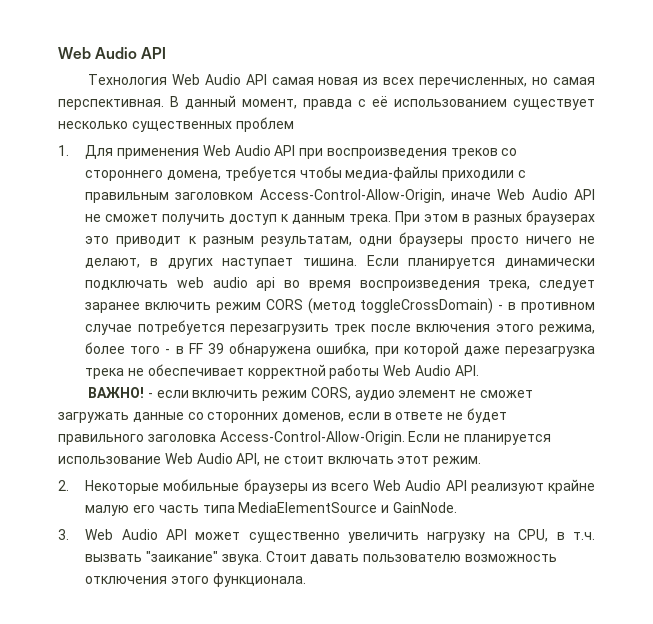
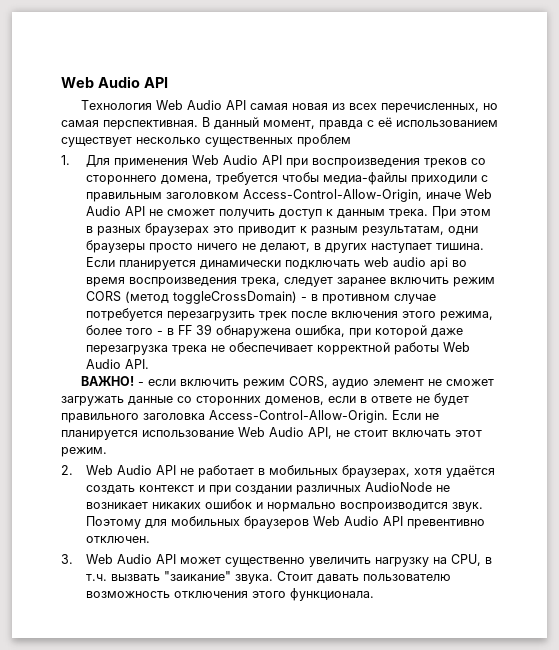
- 2. Некоторые мобильные браузеры из всего Web Audio API реализуют крайне малую его часть типа MediaElementSource и GainNode.
+ 2. Web Audio API не работает в мобильных браузерах, хотя удаётся создать контекст и при создании различных AudioNode не возникает никаких ошибок и нормально воспроизводится звук. Поэтому для мобильных браузеров Web Audio API превентивно отключен.

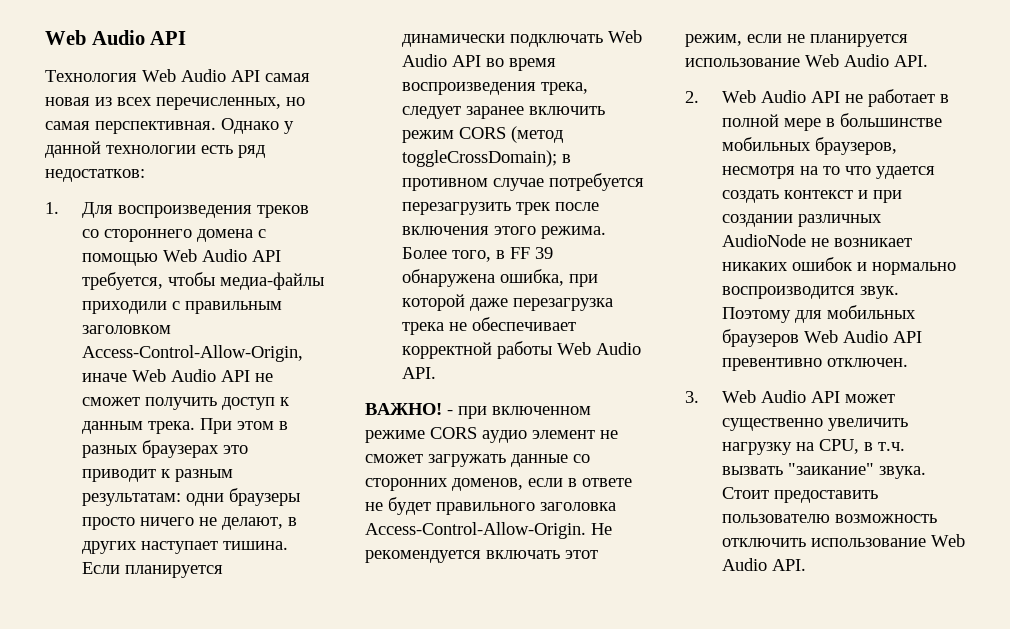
- В данный момент, правда с её использованием существует несколько существенных проблем
- 1. Для применения Web Audio API при воспроизведения треков со стороннего домена, требуется чтобы медиа-файлы приходили с правильным заголовком Access-Control-Allow-Origin, иначе Web Audio API не сможет получить доступ к данным трека.
+ Однако у данной технологии есть ряд недостатков:
+ 1. Для воспроизведения треков со стороннего домена с помощью Web Audio API требуется, чтобы медиа-файлы приходили с правильным заголовком Access-Control-Allow-Origin, иначе Web Audio API не сможет получить доступ к данным трека.
- При этом в разных браузерах это приводит к разным результатам, одни браузеры просто ничего не делают, в других наступает тишина.
+ При этом в разных браузерах это приводит к разным результатам: одни браузеры просто ничего не делают, в других наступает тишина.
- Если планируется динамически подключать web audio api во время воспроизведения трека, следует заранее включить режим CORS (метод toggleCrossDomain) - в противном случае потребуется перезагрузить трек после включения этого режима, более того - в FF 39 обнаружена ошибка, при которой даже перезагрузка трека не обеспечивает корректной работы Web Audio API.
+ Если планируется динамически подключать Web Audio API во время воспроизведения трека, следует заранее включить режим CORS (метод toggleCrossDomain); в противном случае потребуется перезагрузить трек после включения этого режима. Более того, в FF 39 обнаружена ошибка, при которой даже перезагрузка трека не обеспечивает корректной работы Web Audio API.
- - если включить режим CORS, аудио элемент не сможет загружать данные со сторонних доменов, если в ответе не будет правильного заголовка Access-Control-Allow-Origin.
+ - при включенном режиме CORS аудио элемент не сможет загружать данные со сторонних доменов, если в ответе не будет правильного заголовка Access-Control-Allow-Origin.
- Если не планируется использование Web Audio API, не стоит включать этот режим.
+ Не рекомендуется включать этот режим, если не планируется использование Web Audio API.
- 2. Web Audio API не работает в мобильных браузерах, хотя удаётся создать контекст и при создании различных AudioNode не возникает никаких ошибок и нормально воспроизводится звук.
+ 2. Web Audio API не работает в полной мере в большинстве мобильных браузеров, несмотря на то что удается создать контекст и при создании различных AudioNode не возникает никаких ошибок и нормально воспроизводится звук.
- Стоит давать пользователю возможность отключения этого функционала.
+ Стоит предоставить пользователю возможность отключить использование Web Audio API.

